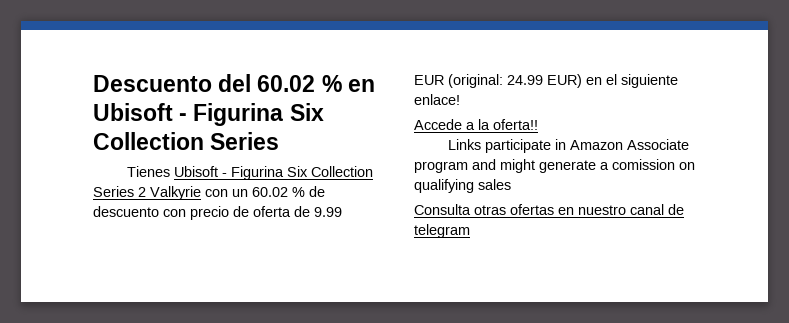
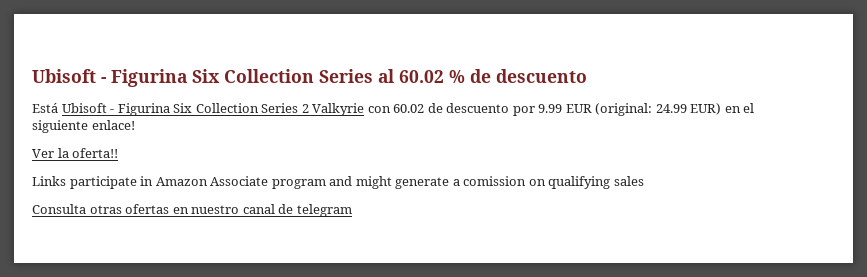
- Descuento del 60.02 % en Ubisoft - Figurina Six Collection Series
- Tienes Ubisoft - Figurina Six Collection Series 2 Valkyrie con un 60.02 % de descuento con precio de oferta de 9.99 EUR (original: 24.99 EUR) en el siguiente enlace!
+ Ubisoft - Figurina Six Collection Series al 60.02 % de descuento
+ Está Ubisoft - Figurina Six Collection Series 2 Valkyrie con 60.02 de descuento por 9.99 EUR (original: 24.99 EUR) en el siguiente enlace!
- Accede a la oferta!!
+ Ver la oferta!!

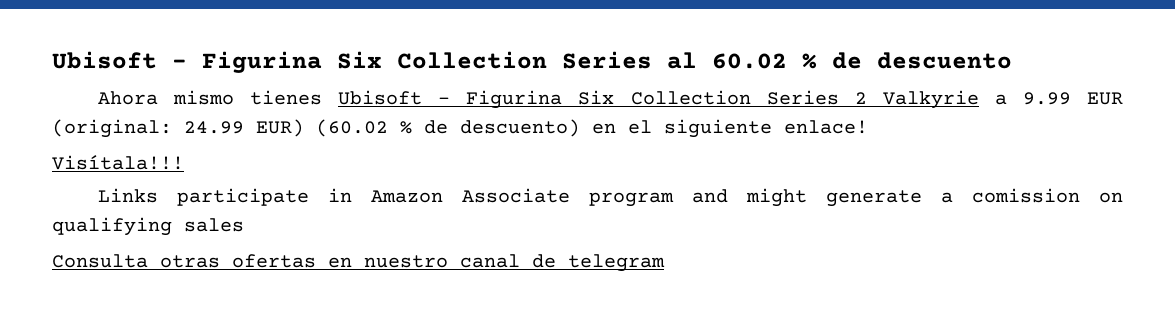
- Está Ubisoft - Figurina Six Collection Series 2 Valkyrie con 60.02 de descuento por 9.99 EUR (original: 24.99 EUR) en el siguiente enlace!
+ Ahora mismo tienes Ubisoft - Figurina Six Collection Series 2 Valkyrie a 9.99 EUR (original: 24.99 EUR) (60.02 % de descuento) en el siguiente enlace!
- Ver la oferta!!
+ Visítala!!!

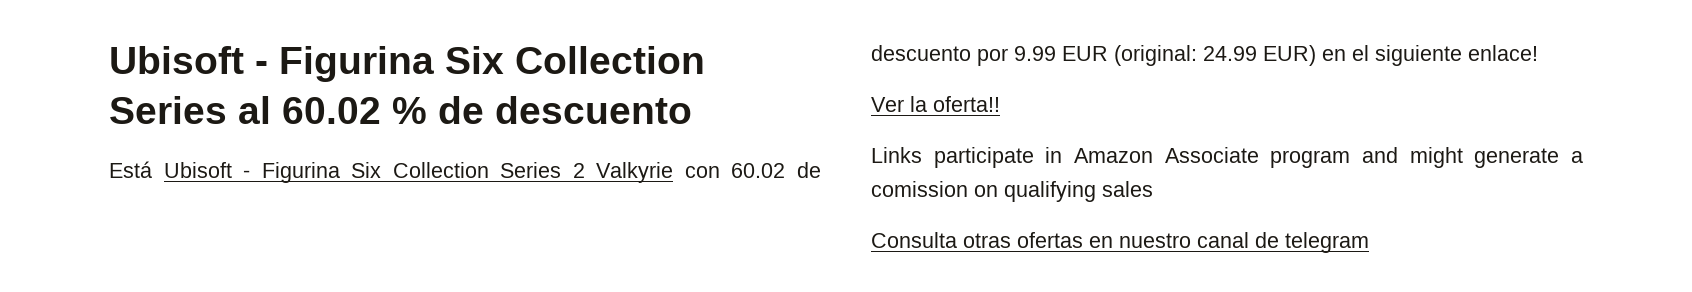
- Ahora mismo tienes Ubisoft - Figurina Six Collection Series 2 Valkyrie a 9.99 EUR (original: 24.99 EUR) (60.02 % de descuento) en el siguiente enlace!
+ Está Ubisoft - Figurina Six Collection Series 2 Valkyrie con 60.02 de descuento por 9.99 EUR (original: 24.99 EUR) en el siguiente enlace!
- Visítala!!!
+ Ver la oferta!!

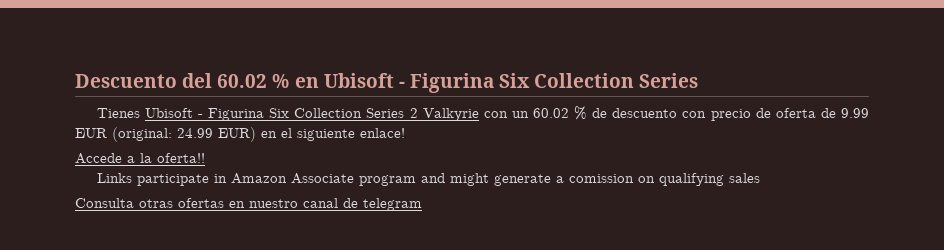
- Ubisoft - Figurina Six Collection Series al 60.02 % de descuento
- Está Ubisoft - Figurina Six Collection Series 2 Valkyrie con 60.02 de descuento por 9.99 EUR (original: 24.99 EUR) en el siguiente enlace!
+ Descuento del 60.02 % en Ubisoft - Figurina Six Collection Series
+ Tienes Ubisoft - Figurina Six Collection Series 2 Valkyrie con un 60.02 % de descuento con precio de oferta de 9.99 EUR (original: 24.99 EUR) en el siguiente enlace!
- Ver la oferta!!
+ Accede a la oferta!!

